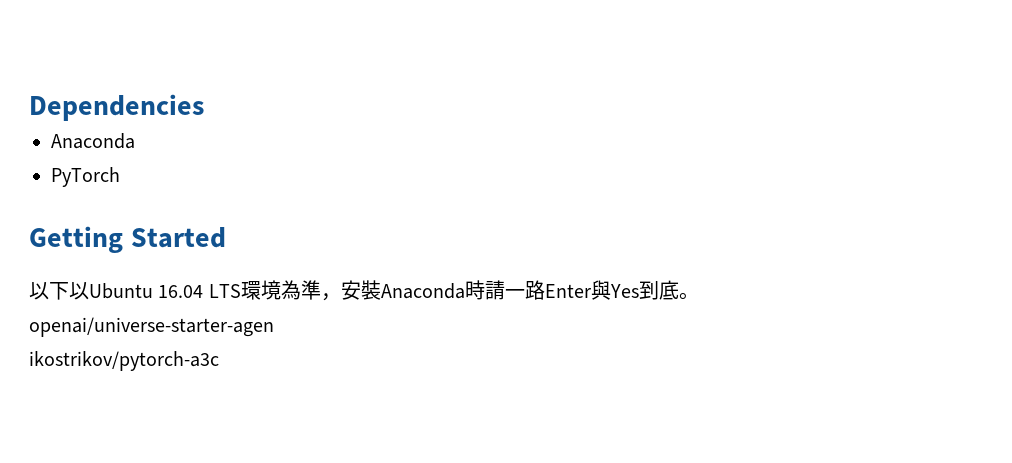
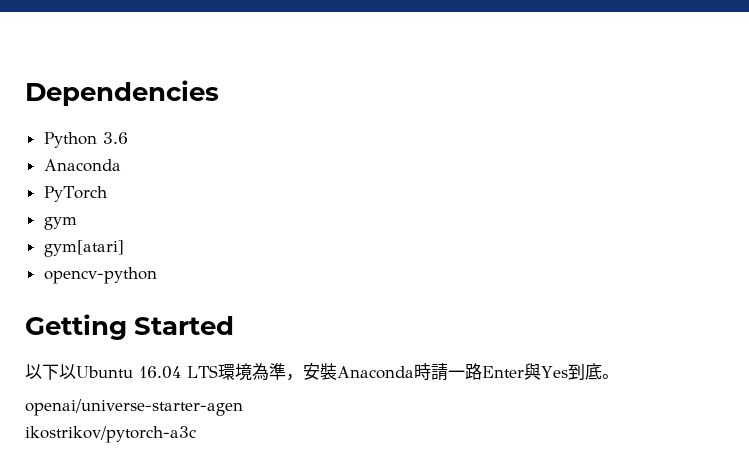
+ Python 3.6
+ gym
+ gym[atari]
+ opencv-python

